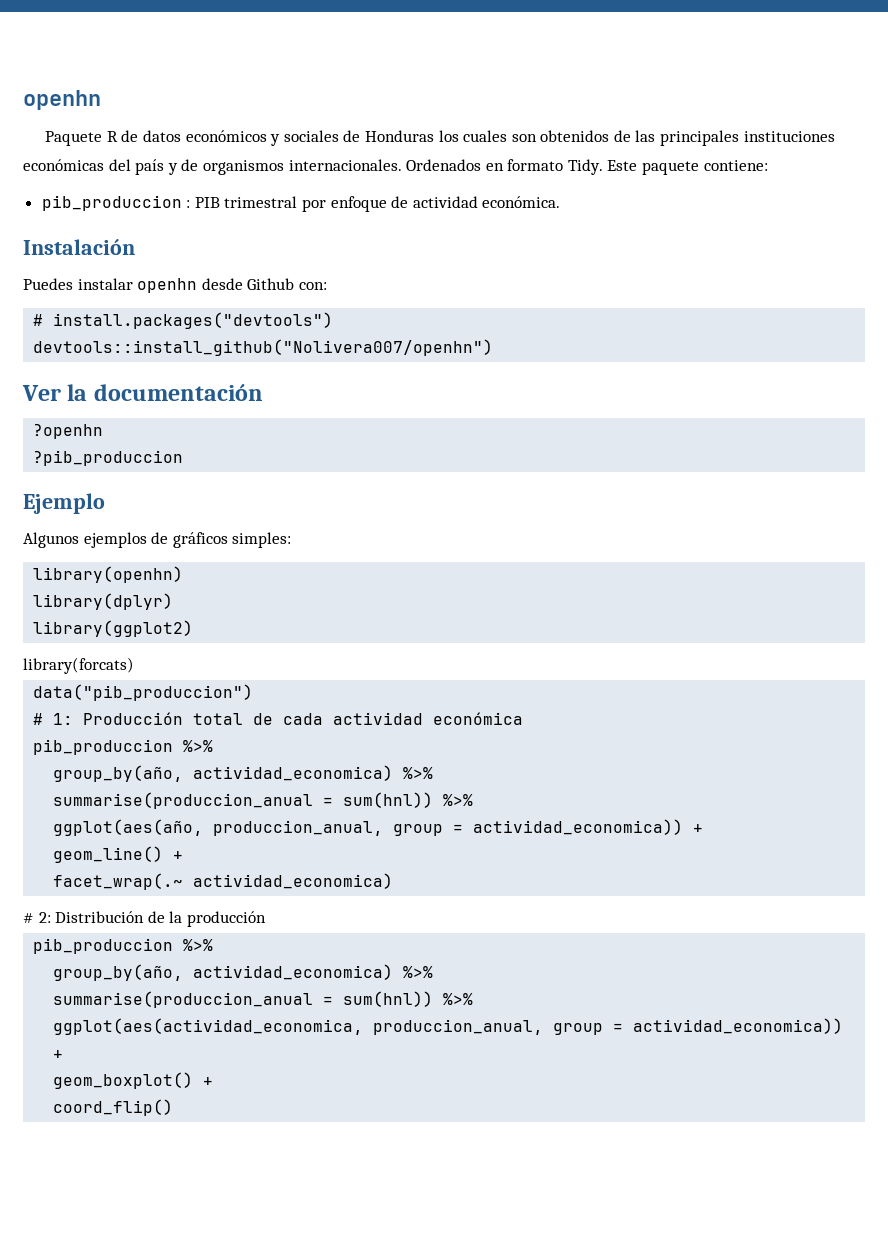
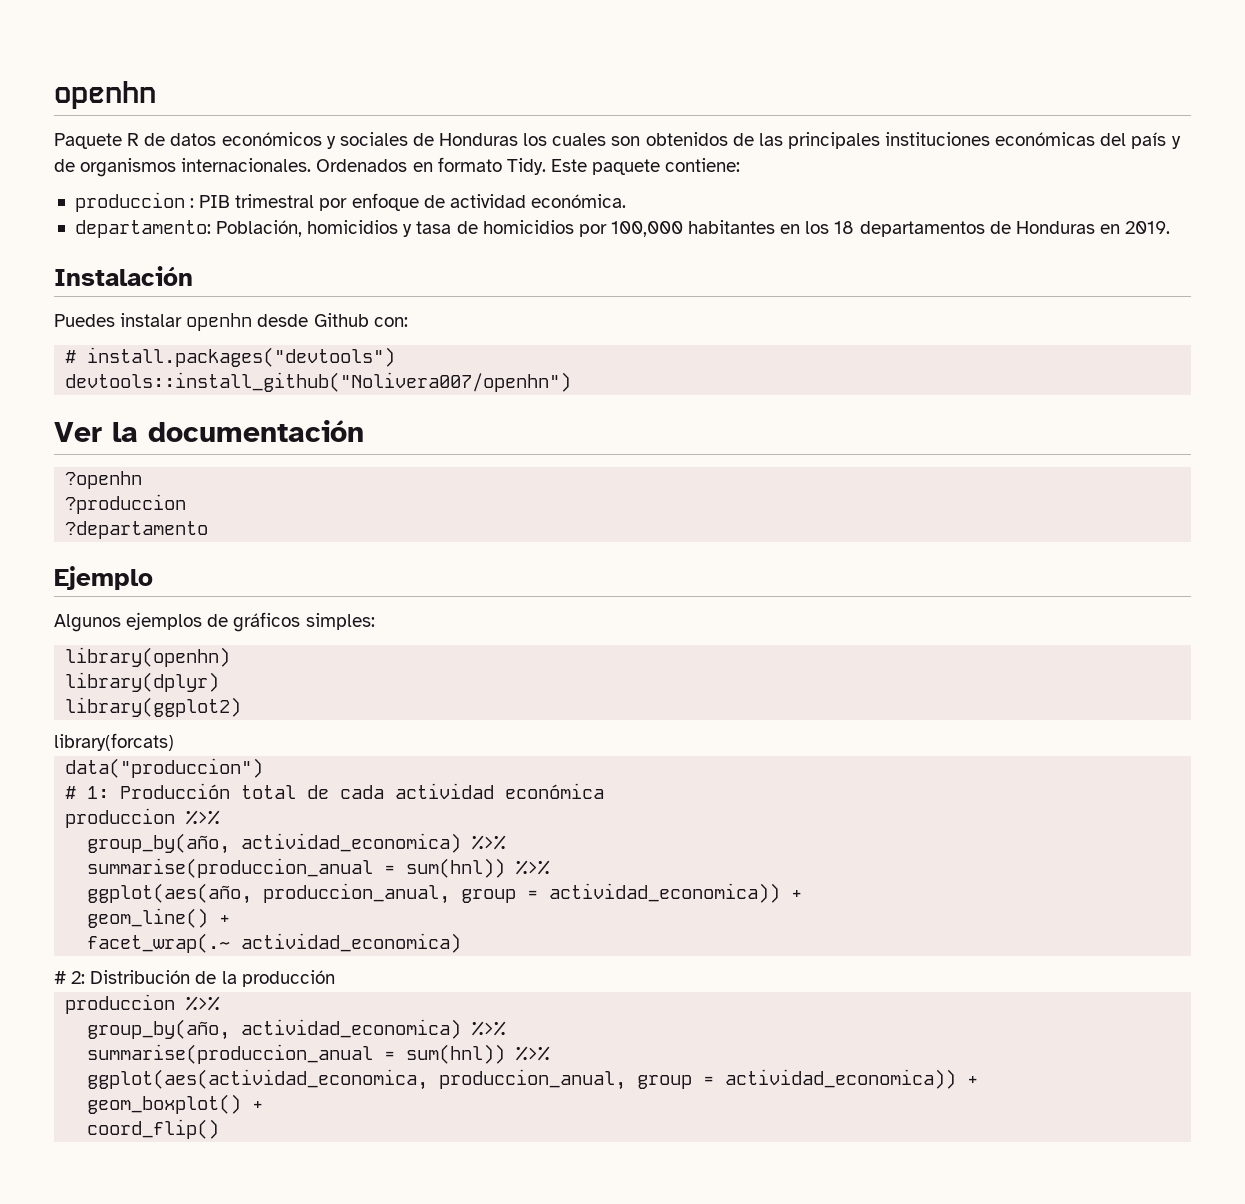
- pib_produccion : PIB trimestral por enfoque de actividad económica.
+ produccion : PIB trimestral por enfoque de actividad económica.
+ departamento: Población, homicidios y tasa de homicidios por 100,000 habitantes en los 18 departamentos de Honduras en 2019.
- ?pib_produccion
+ ?produccion
+ ?departamento
- data("pib_produccion")
+ data("produccion")
  # 1: Producción total de cada actividad económica
- pib_produccion %>%
+ produccion %>%
  # 2: Distribución de la producción
- pib_produccion %>%
+ produccion %>%

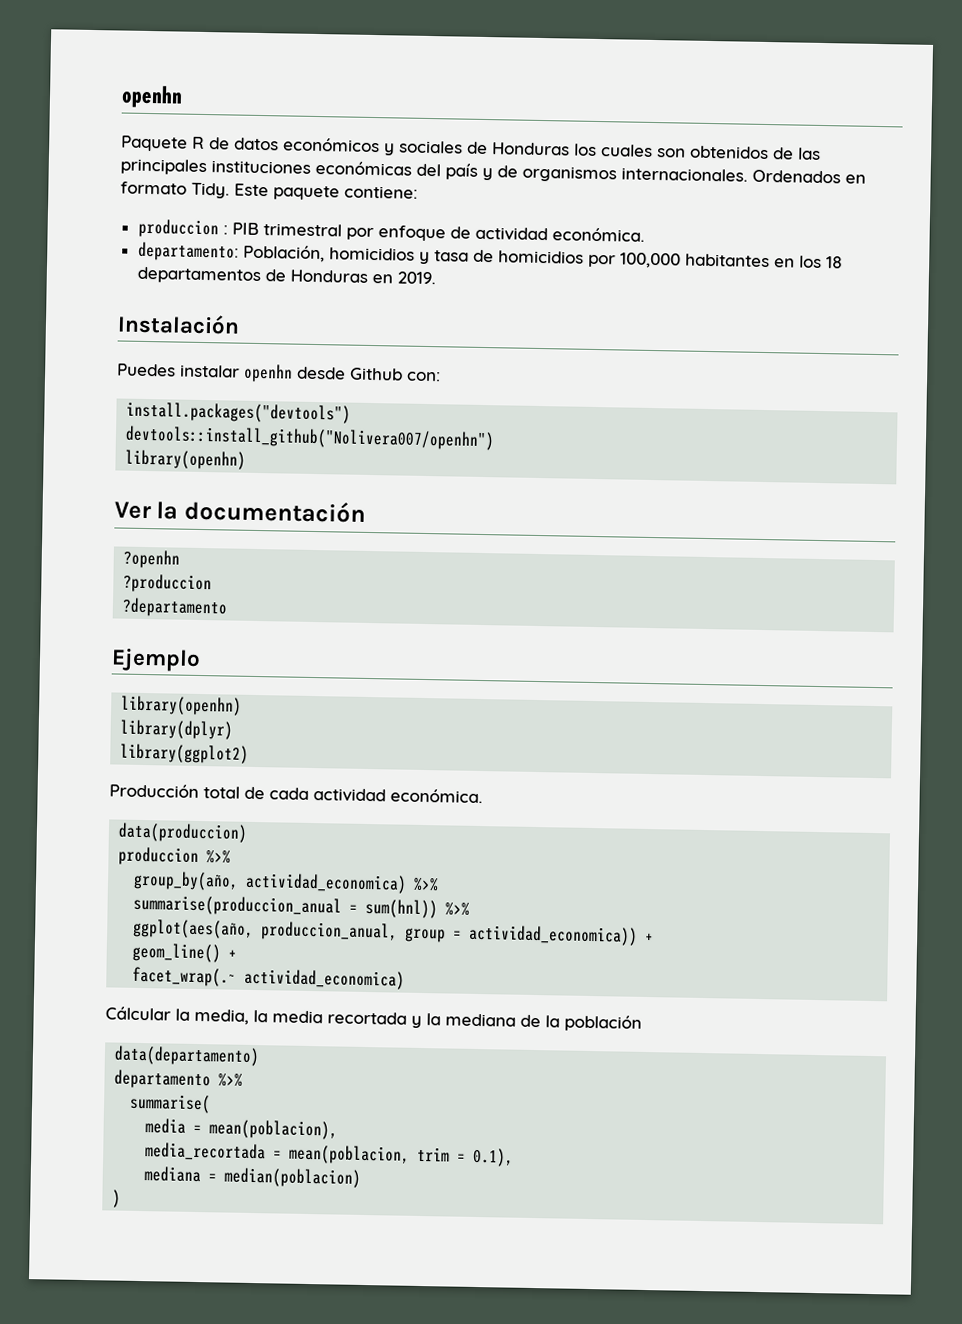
- # install.packages("devtools")
+ install.packages("devtools")
  devtools::install_github("Nolivera007/openhn")
+ library(openhn)
- Algunos ejemplos de gráficos simples:
- library(forcats)
- data("produccion")
- # 1: Producción total de cada actividad económica
+ Producción total de cada actividad económica.
+ data(produccion)
- # 2: Distribución de la producción
- produccion %>%
- group_by(año, actividad_economica) %>%
- summarise(produccion_anual = sum(hnl)) %>%
- ggplot(aes(actividad_economica, produccion_anual, group = actividad_economica)) +
- geom_boxplot() +
- coord_flip()
+ Cálcular la media, la media recortada y la mediana de la población
+ data(departamento)
+ departamento %>%
+ summarise(
+ media = mean(poblacion),
+ media_recortada = mean(poblacion, trim = 0.1),
+ mediana = median(poblacion)
+ )

